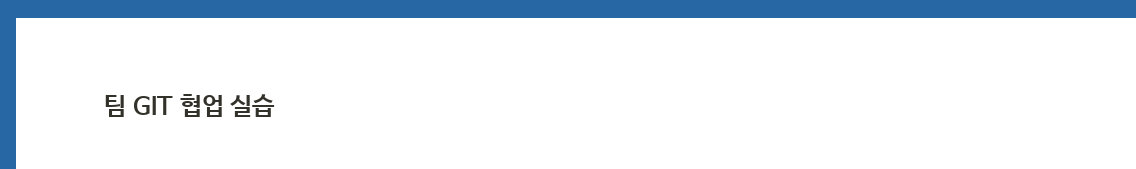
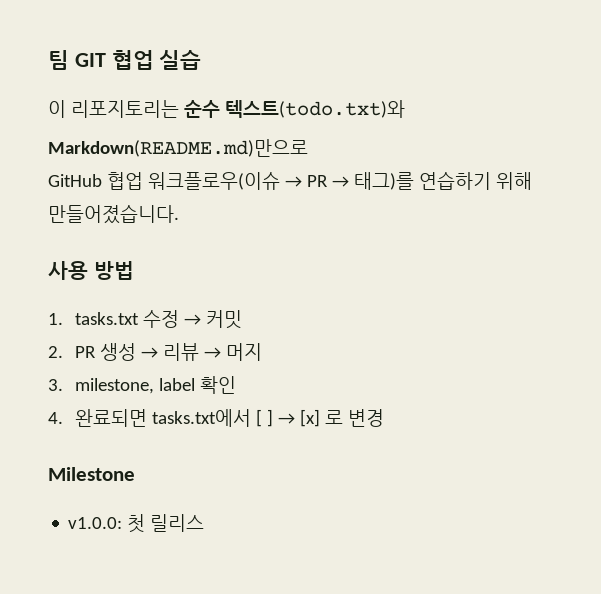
+ 이 리포지토리는 순수 텍스트(todo.txt)와
+ Markdown(README.md)만으로
+ GitHub 협업 워크플로우(이슈 → PR → 태그)를 연습하기 위해 만들어졌습니다.
+ 사용 방법
+ 1. tasks.txt 수정 → 커밋
+ 2. PR 생성 → 리뷰 → 머지
+ 3. milestone, label 확인
+ 4. 완료되면 tasks.txt에서 [ ] → [x] 로 변경
+ Milestone
+ v1.0.0: 첫 릴리스

